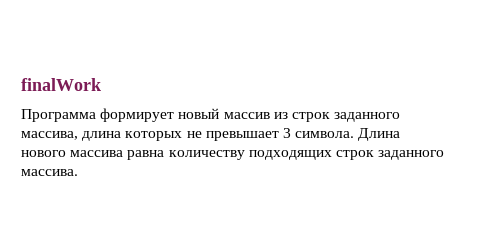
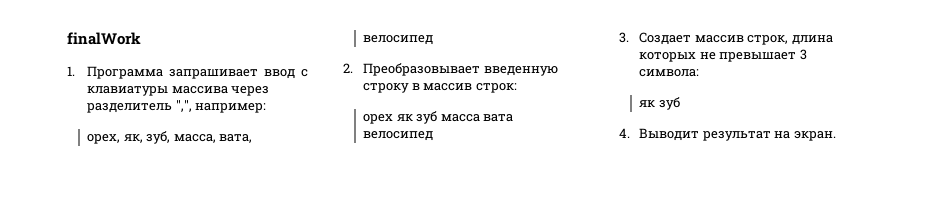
- Программа формирует новый массив из строк заданного массива, длина которых не превышает 3 символа. Длина нового массива равна количеству подходящих строк заданного массива.
+ 1. Программа запрашивает ввод с клавиатуры массива через разделитель ",", например:
+ орех, як, зуб, масса, вата, велосипед
+ 2. Преобразовывает введенную строку в массив строк:
+ орех як зуб масса вата велосипед
+ 3. Создает массив строк, длина которых не превышает 3 символа:
+ як зуб
+ 4. Выводит результат на экран.

